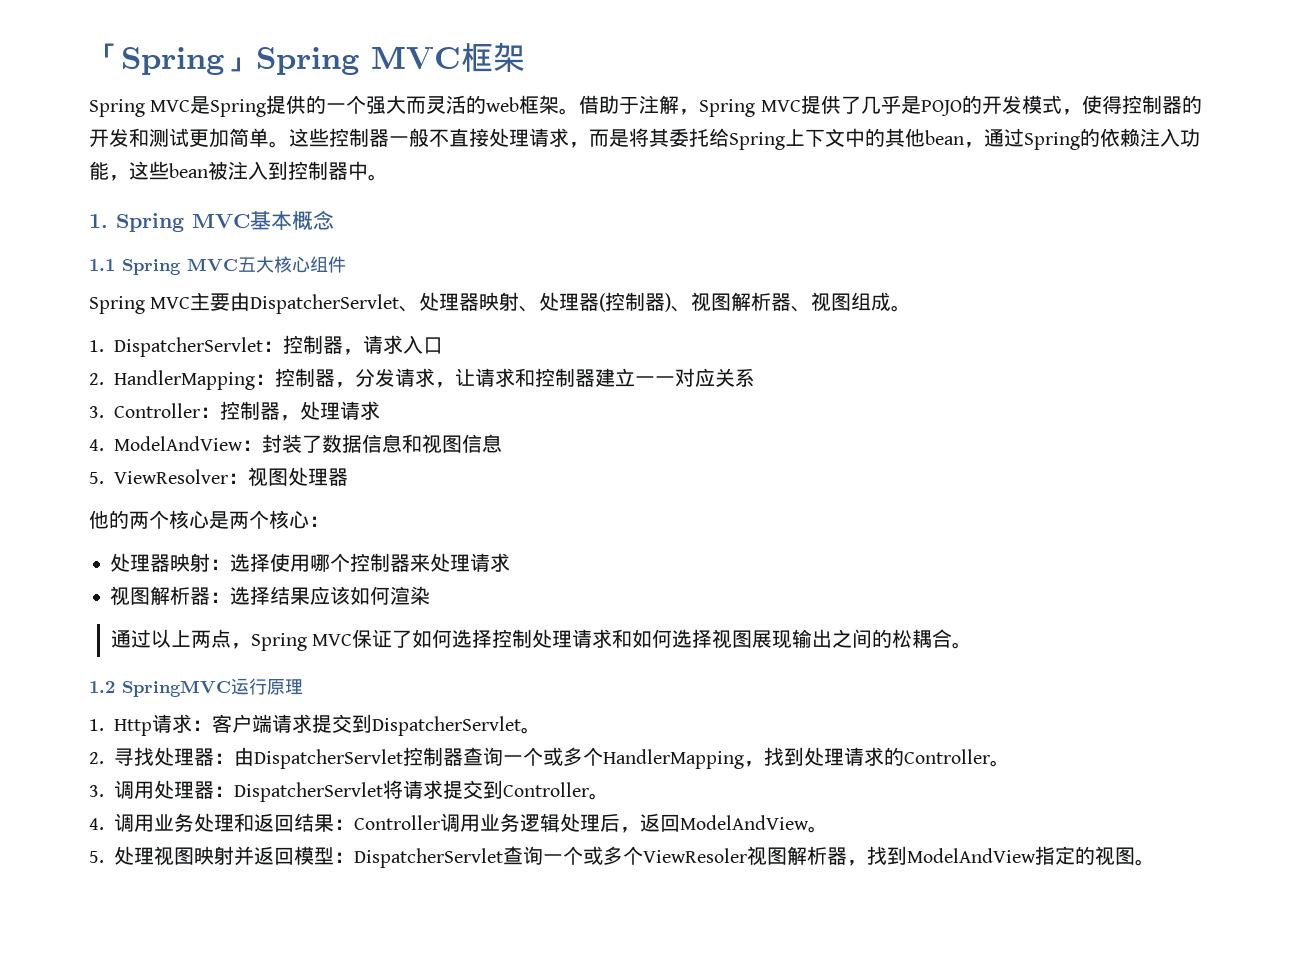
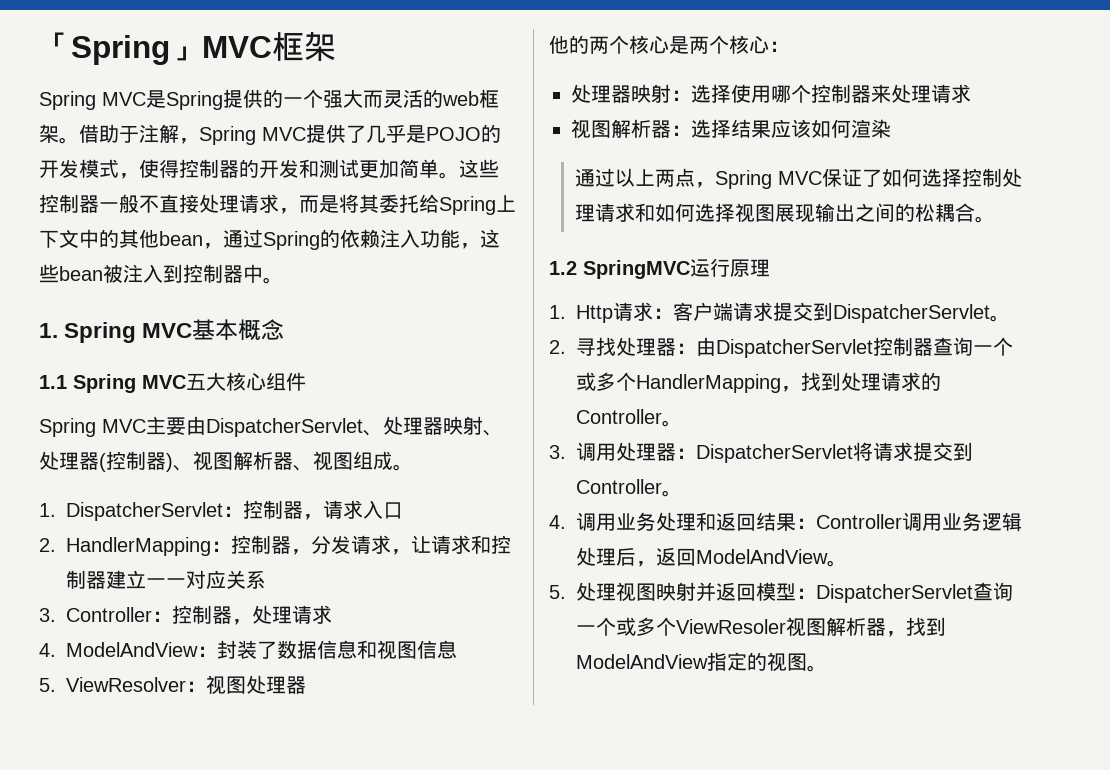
- 「Spring」Spring MVC框架
+ 「Spring」MVC框架

